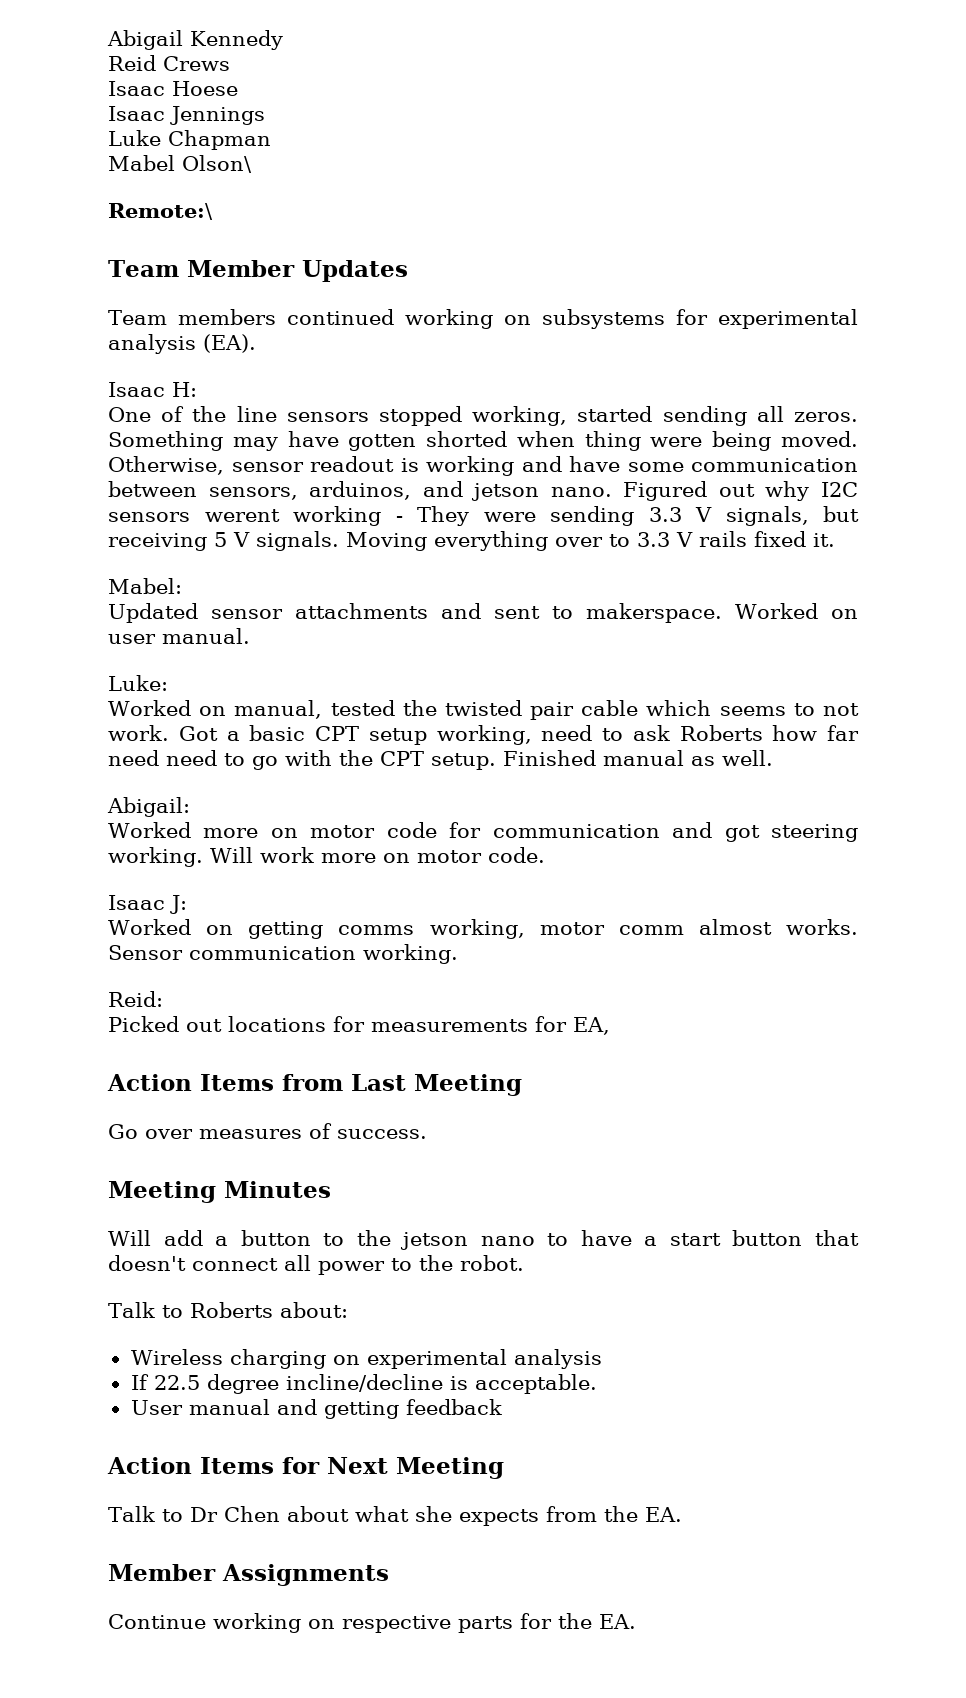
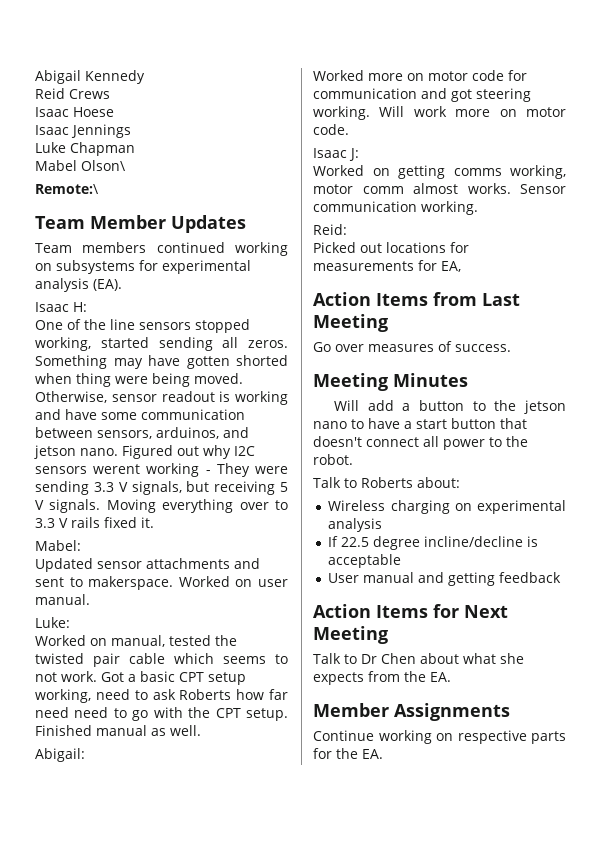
- If 22.5 degree incline/decline is acceptable.
+ If 22.5 degree incline/decline is acceptable

